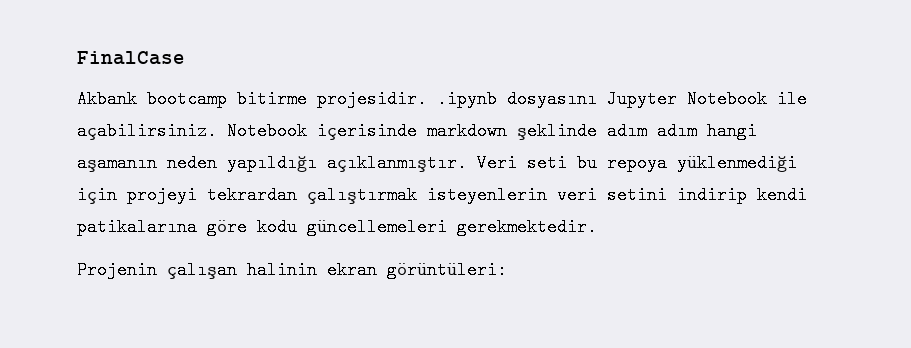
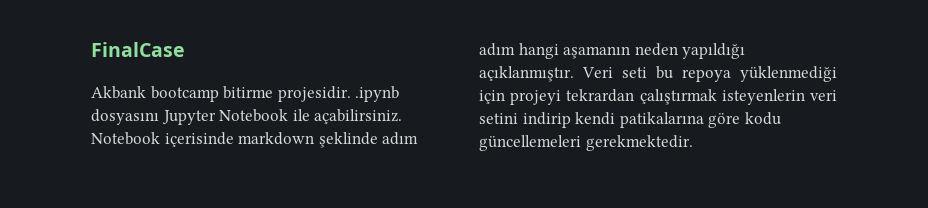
- Projenin çalışan halinin ekran görüntüleri:

